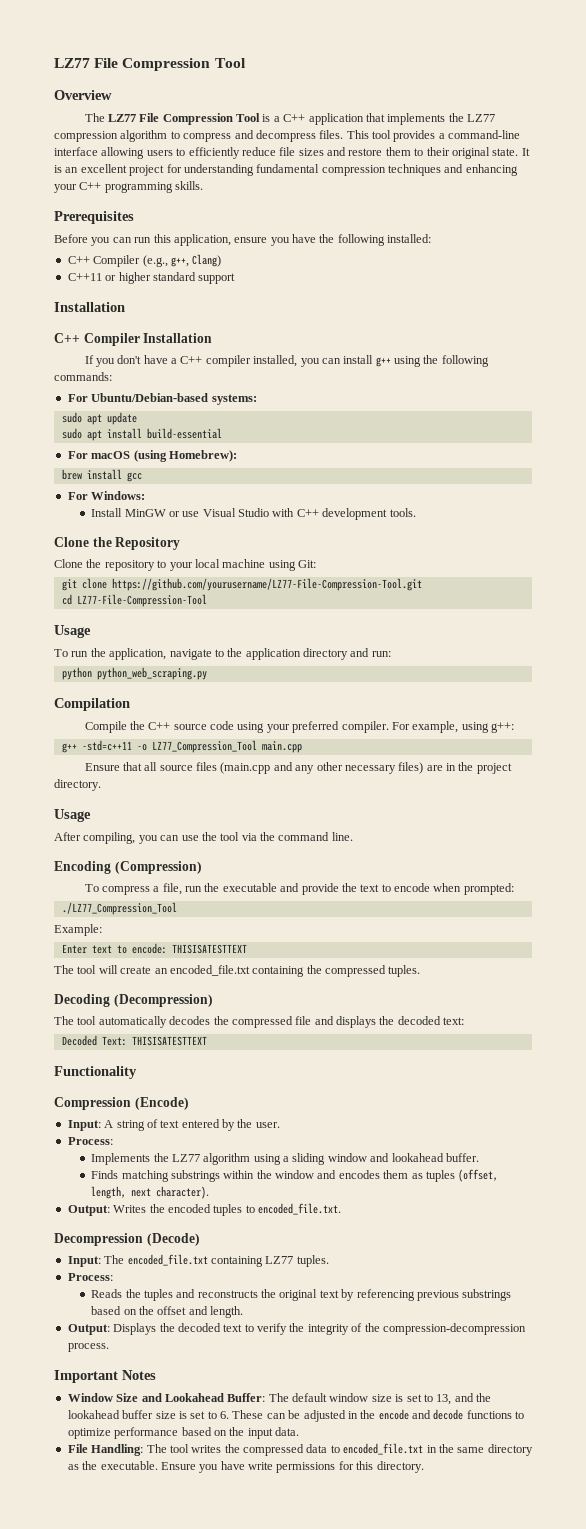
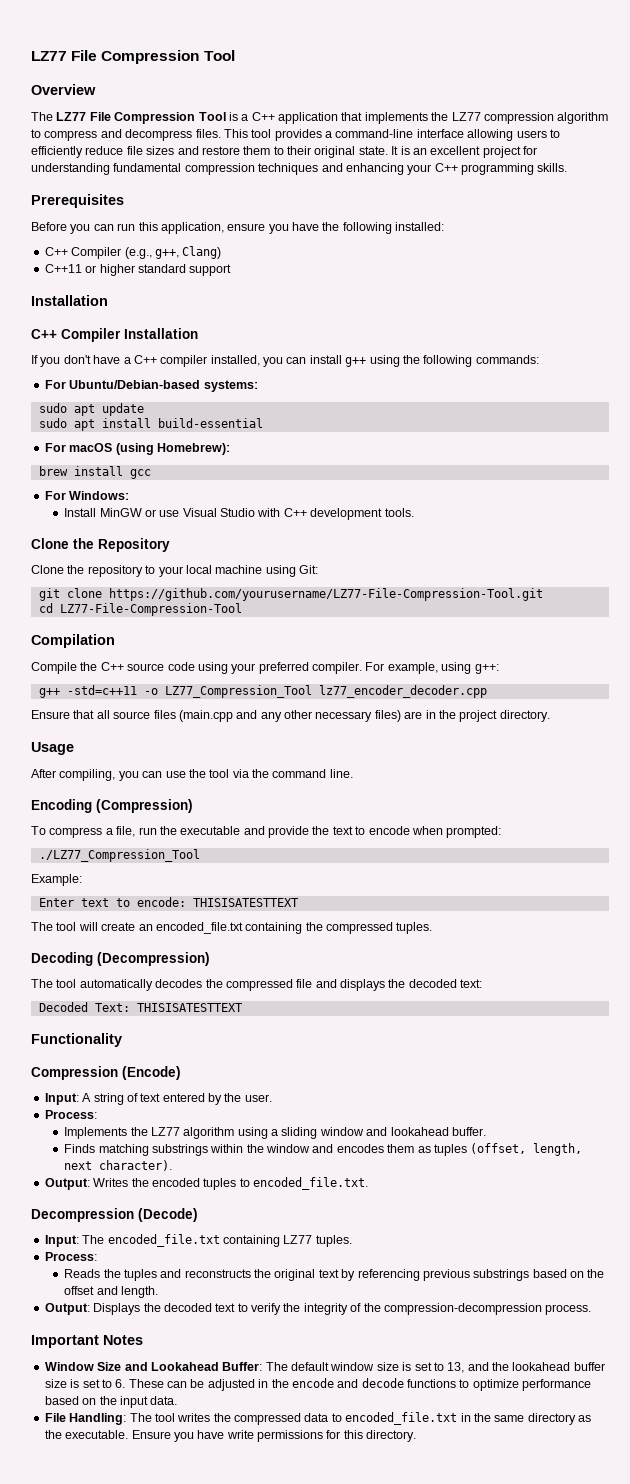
  cd LZ77-File-Compression-Tool
- Usage
- To run the application, navigate to the application directory and run:
- python python_web_scraping.py
- g++ -std=c++11 -o LZ77_Compression_Tool main.cpp
+ g++ -std=c++11 -o LZ77_Compression_Tool lz77_encoder_decoder.cpp

